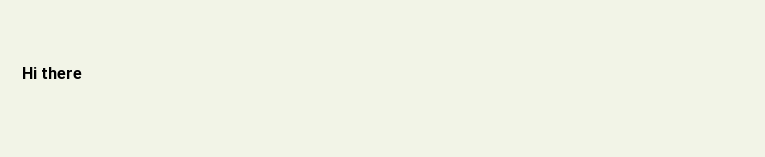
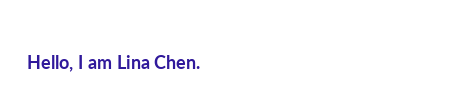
- Hi there
+ Hello, I am Lina Chen.

